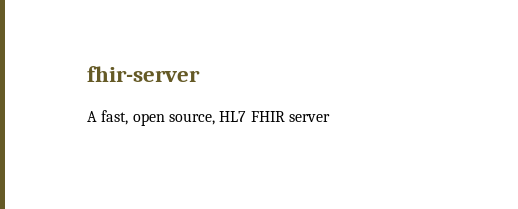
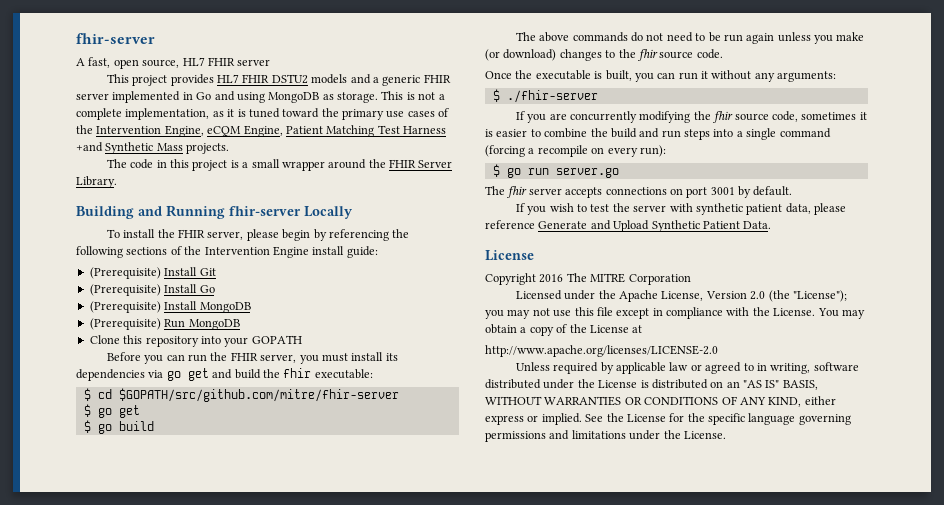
+ This project provides HL7 FHIR DSTU2 models and a generic FHIR server implemented in Go and using MongoDB as storage. This is not a complete implementation, as it is tuned toward the primary use cases of the Intervention Engine, eCQM Engine, Patient Matching Test Harness +and Synthetic Mass projects.
+ The code in this project is a small wrapper around the FHIR Server Library.
+ Building and Running fhir-server Locally
+ To install the FHIR server, please begin by referencing the following sections of the Intervention Engine install guide:
+ (Prerequisite) Install Git
+ (Prerequisite) Install Go
+ (Prerequisite) Install MongoDB
+ (Prerequisite) Run MongoDB
+ Clone this repository into your GOPATH
+ Before you can run the FHIR server, you must install its dependencies via go get and build the fhir executable:
+ $ cd $GOPATH/src/github.com/mitre/fhir-server
+ $ go get
+ $ go build
+ The above commands do not need to be run again unless you make (or download) changes to the fhir source code.
+ Once the executable is built, you can run it without any arguments:
+ $ ./fhir-server
+ If you are concurrently modifying the fhir source code, sometimes it is easier to combine the build and run steps into a single command (forcing a recompile on every run):
+ $ go run server.go
+ The fhir server accepts connections on port 3001 by default.
+ If you wish to test the server with synthetic patient data, please reference Generate and Upload Synthetic Patient Data.
+ License
+ Copyright 2016 The MITRE Corporation
+ Licensed under the Apache License, Version 2.0 (the "License"); you may not use this file except in compliance with the License. You may obtain a copy of the License at
+ http://www.apache.org/licenses/LICENSE-2.0
+ Unless required by applicable law or agreed to in writing, software distributed under the License is distributed on an "AS IS" BASIS, WITHOUT WARRANTIES OR CONDITIONS OF ANY KIND, either express or implied. See the License for the specific language governing permissions and limitations under the License.

